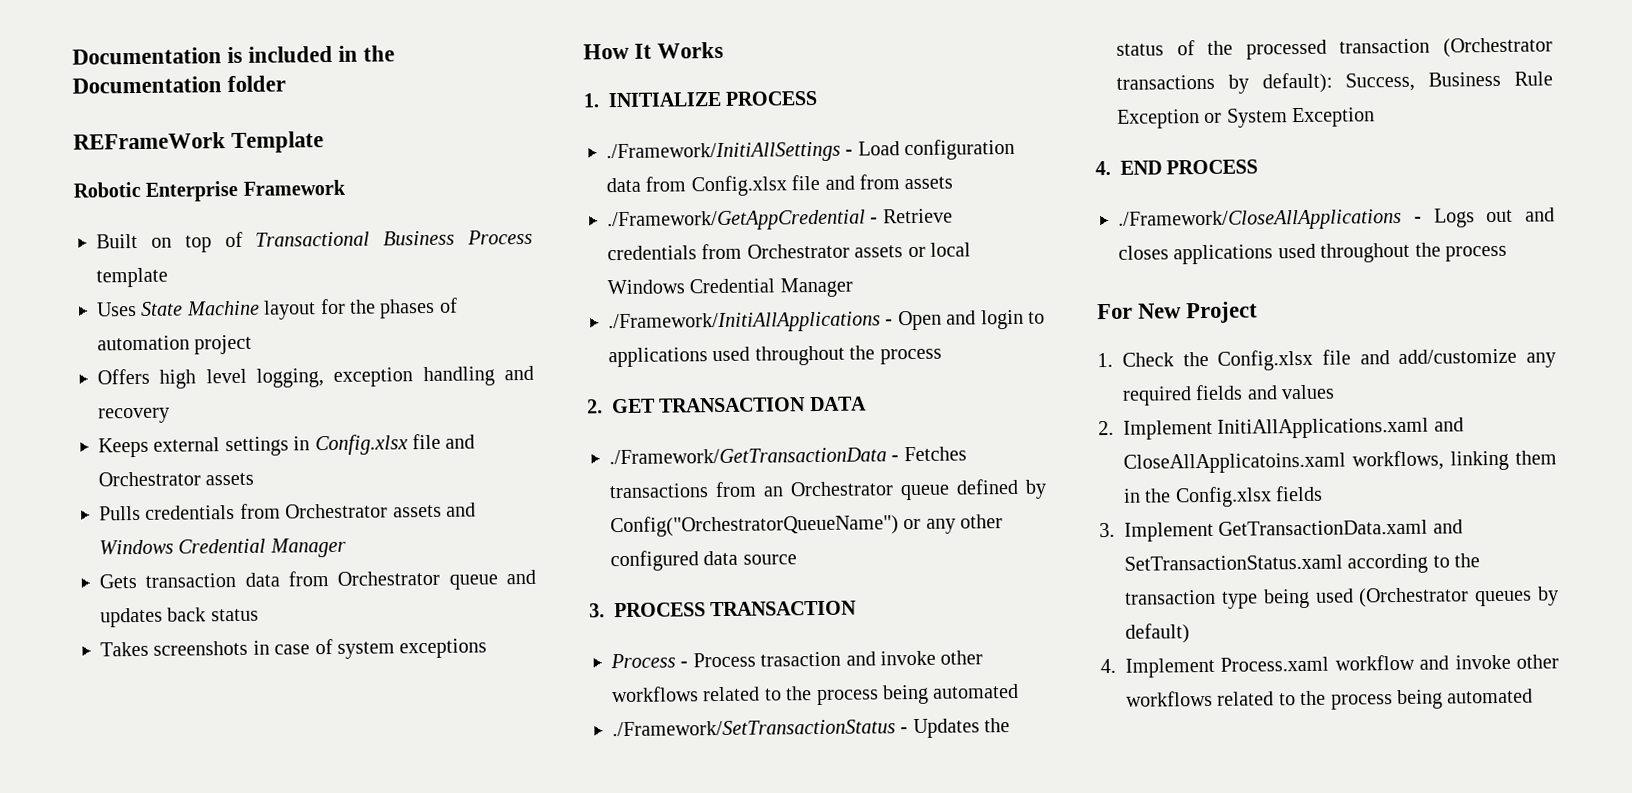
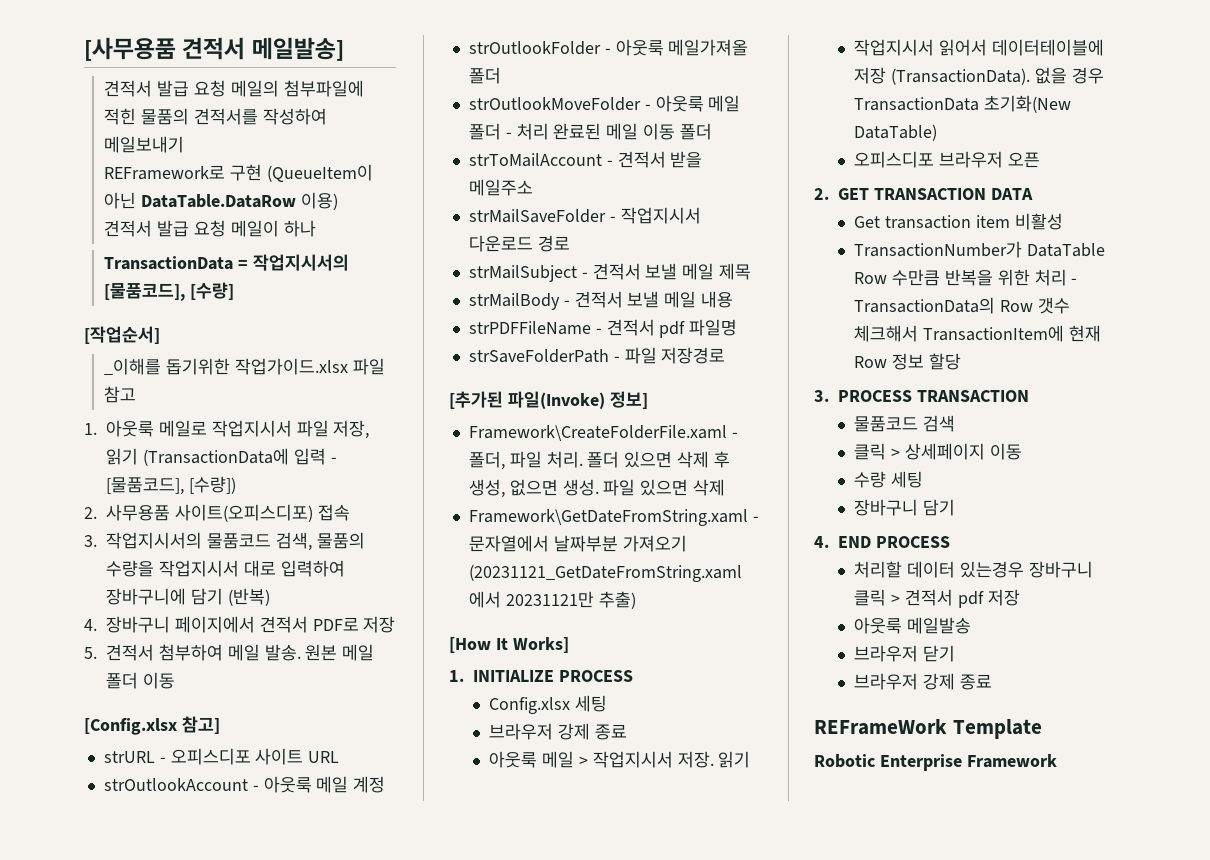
- Documentation is included in the Documentation folder
+ [사무용품 견적서 메일발송]
+ 견적서 발급 요청 메일의 첨부파일에 적힌 물품의 견적서를 작성하여 메일보내기
+ REFramework로 구현 (QueueItem이 아닌 DataTable.DataRow 이용)
+ 견적서 발급 요청 메일이 하나
+ TransactionData = 작업지시서의 [물품코드], [수량]
+ [작업순서]
+ _이해를 돕기위한 작업가이드.xlsx 파일 참고
+ 1. 아웃룩 메일로 작업지시서 파일 저장, 읽기 (TransactionData에 입력 - [물품코드], [수량])
+ 2. 사무용품 사이트(오피스디포) 접속
+ 3. 작업지시서의 물품코드 검색, 물품의 수량을 작업지시서 대로 입력하여 장바구니에 담기 (반복)
+ 4. 장바구니 페이지에서 견적서 PDF로 저장
+ 5. 견적서 첨부하여 메일 발송. 원본 메일 폴더 이동
+ [Config.xlsx 참고]
+ strURL - 오피스디포 사이트 URL
+ strOutlookAccount - 아웃룩 메일 계정
+ strOutlookFolder - 아웃룩 메일가져올 폴더
+ strOutlookMoveFolder - 아웃룩 메일 폴더 - 처리 완료된 메일 이동 폴더
+ strToMailAccount - 견적서 받을 메일주소
+ strMailSaveFolder - 작업지시서 다운로드 경로
+ strMailSubject - 견적서 보낼 메일 제목
+ strMailBody - 견적서 보낼 메일 내용
+ strPDFFileName - 견적서 pdf 파일명
+ strSaveFolderPath - 파일 저장경로
+ [추가된 파일(Invoke) 정보]
+ Framework\CreateFolderFile.xaml - 폴더, 파일 처리. 폴더 있으면 삭제 후 생성, 없으면 생성. 파일 있으면 삭제
+ Framework\GetDateFromString.xaml - 문자열에서 날짜부분 가져오기 (20231121_GetDateFromString.xaml 에서 20231121만 추출)
+ [How It Works]
+ 1. INITIALIZE PROCESS
+ Config.xlsx 세팅
+ 브라우저 강제 종료
+ 아웃룩 메일 > 작업지시서 저장. 읽기
+ 작업지시서 읽어서 데이터테이블에 저장 (TransactionData). 없을 경우 TransactionData 초기화(New DataTable)
+ 오피스디포 브라우저 오픈
+ 2. GET TRANSACTION DATA
+ Get transaction item 비활성
+ TransactionNumber가 DataTable Row 수만큼 반복을 위한 처리 - TransactionData의 Row 갯수 체크해서 TransactionItem에 현재 Row 정보 할당
+ 3. PROCESS TRANSACTION
+ 물품코드 검색
+ 클릭 > 상세페이지 이동
+ 수량 세팅
+ 장바구니 담기
+ 4. END PROCESS
+ 처리할 데이터 있는경우 장바구니 클릭 > 견적서 pdf 저장
+ 아웃룩 메일발송
+ 브라우저 닫기
+ 브라우저 강제 종료
- Built on top of Transactional Business Process template
- Uses State Machine layout for the phases of automation project
- Offers high level logging, exception handling and recovery
- Keeps external settings in Config.xlsx file and Orchestrator assets
- Pulls credentials from Orchestrator assets and Windows Credential Manager
- Gets transaction data from Orchestrator queue and updates back status
- Takes screenshots in case of system exceptions
- How It Works
- 1. INITIALIZE PROCESS
- ./Framework/InitiAllSettings - Load configuration data from Config.xlsx file and from assets
- ./Framework/GetAppCredential - Retrieve credentials from Orchestrator assets or local Windows Credential Manager
- ./Framework/InitiAllApplications - Open and login to applications used throughout the process
- 2. GET TRANSACTION DATA
- ./Framework/GetTransactionData - Fetches transactions from an Orchestrator queue defined by Config("OrchestratorQueueName") or any other configured data source
- 3. PROCESS TRANSACTION
- Process - Process trasaction and invoke other workflows related to the process being automated
- ./Framework/SetTransactionStatus - Updates the status of the processed transaction (Orchestrator transactions by default): Success, Business Rule Exception or System Exception
- 4. END PROCESS
- ./Framework/CloseAllApplications - Logs out and closes applications used throughout the process
- For New Project
- 1. Check the Config.xlsx file and add/customize any required fields and values
- 2. Implement InitiAllApplications.xaml and CloseAllApplicatoins.xaml workflows, linking them in the Config.xlsx fields
- 3. Implement GetTransactionData.xaml and SetTransactionStatus.xaml according to the transaction type being used (Orchestrator queues by default)
- 4. Implement Process.xaml workflow and invoke other workflows related to the process being automated

